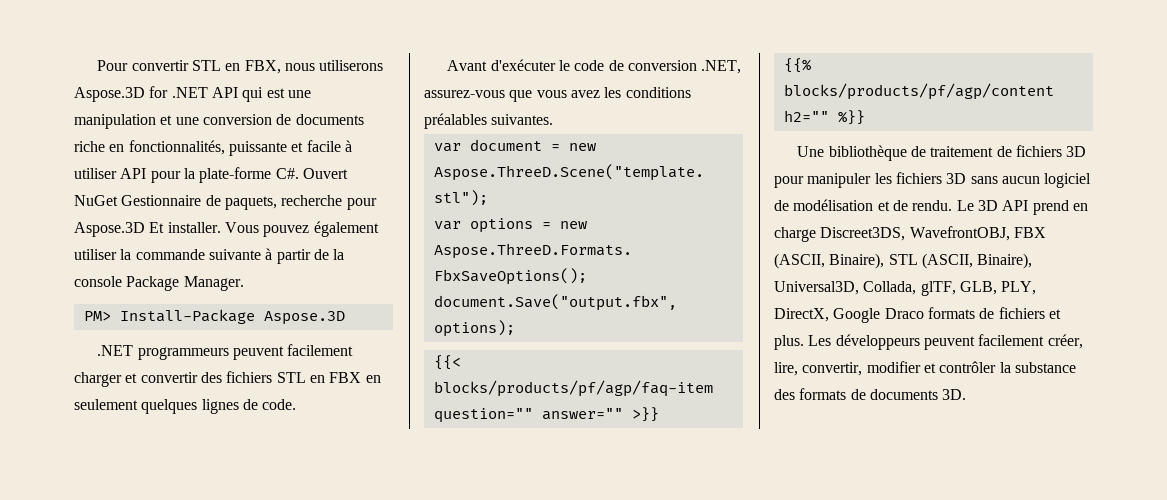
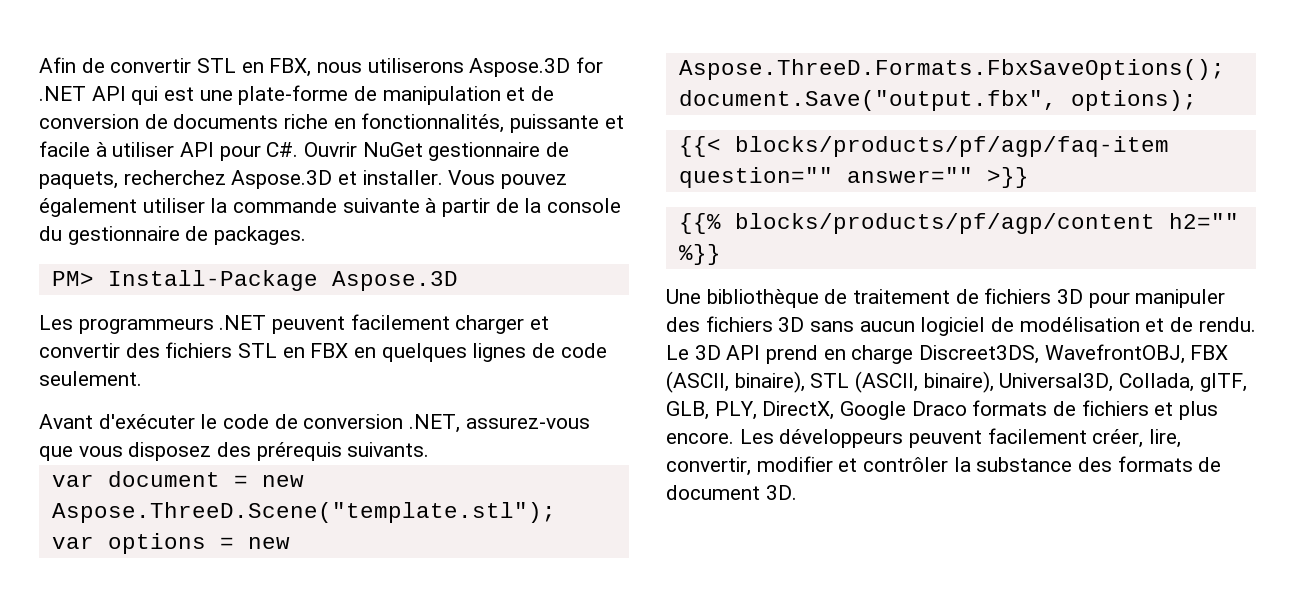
- Pour convertir STL en FBX, nous utiliserons Aspose.3D for .NET API qui est une manipulation et une conversion de documents riche en fonctionnalités, puissante et facile à utiliser API pour la plate-forme C#. Ouvert NuGet Gestionnaire de paquets, recherche pour Aspose.3D Et installer.
+ Afin de convertir STL en FBX, nous utiliserons Aspose.3D for .NET API qui est une plate-forme de manipulation et de conversion de documents riche en fonctionnalités, puissante et facile à utiliser API pour C#. Ouvrir NuGet gestionnaire de paquets, recherchez Aspose.3D et installer.
- Vous pouvez également utiliser la commande suivante à partir de la console Package Manager.
+ Vous pouvez également utiliser la commande suivante à partir de la console du gestionnaire de packages.
- .NET programmeurs peuvent facilement charger et convertir des fichiers STL en FBX en seulement quelques lignes de code.
+ Les programmeurs .NET peuvent facilement charger et convertir des fichiers STL en FBX en quelques lignes de code seulement.
- Avant d'exécuter le code de conversion .NET, assurez-vous que vous avez les conditions préalables suivantes.
+ Avant d'exécuter le code de conversion .NET, assurez-vous que vous disposez des prérequis suivants.
- Une bibliothèque de traitement de fichiers 3D pour manipuler les fichiers 3D sans aucun logiciel de modélisation et de rendu.
+ Une bibliothèque de traitement de fichiers 3D pour manipuler des fichiers 3D sans aucun logiciel de modélisation et de rendu.
- Le 3D API prend en charge Discreet3DS, WavefrontOBJ, FBX (ASCII, Binaire), STL (ASCII, Binaire), Universal3D, Collada, glTF, GLB, PLY, DirectX, Google Draco formats de fichiers et plus.
+ Le 3D API prend en charge Discreet3DS, WavefrontOBJ, FBX (ASCII, binaire), STL (ASCII, binaire), Universal3D, Collada, glTF, GLB, PLY, DirectX, Google Draco formats de fichiers et plus encore.
- Les développeurs peuvent facilement créer, lire, convertir, modifier et contrôler la substance des formats de documents 3D.
+ Les développeurs peuvent facilement créer, lire, convertir, modifier et contrôler la substance des formats de document 3D.

